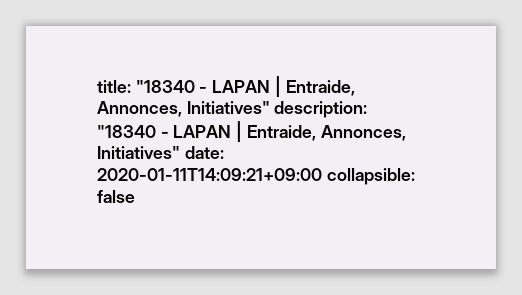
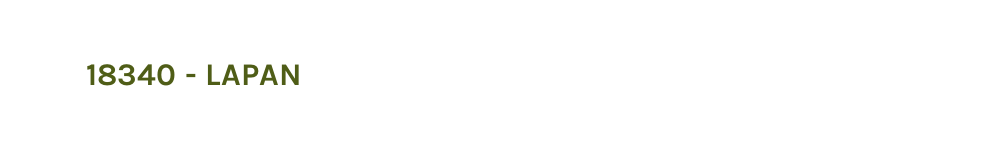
- title: "18340 - LAPAN | Entraide, Annonces, Initiatives" description: "18340 - LAPAN | Entraide, Annonces, Initiatives" date: 2020-01-11T14:09:21+09:00 collapsible: false
+ 18340 - LAPAN

